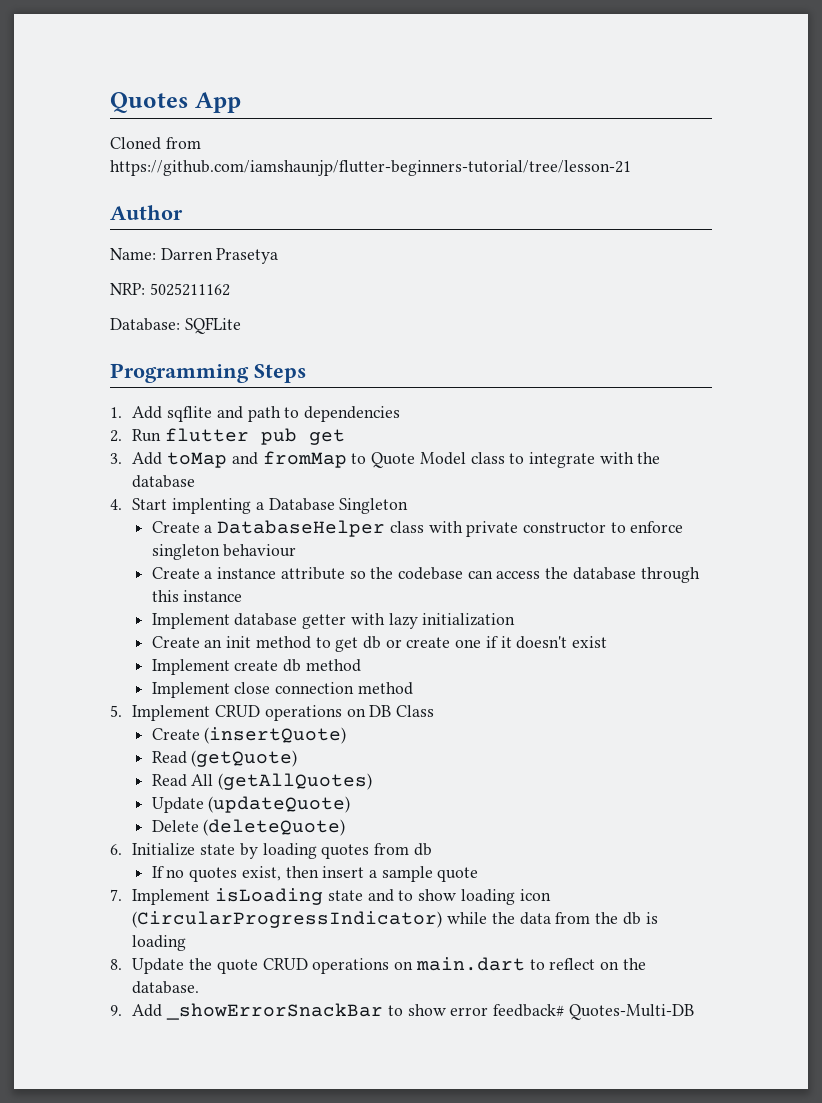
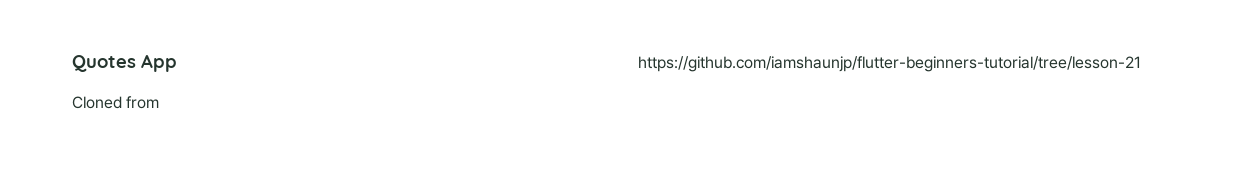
- Author
- Name: Darren Prasetya
- NRP: 5025211162
- Database: SQFLite
- Programming Steps
- 1. Add sqflite and path to dependencies
- 2. Run flutter pub get
- 3. Add toMap and fromMap to Quote Model class to integrate with the database
- 4. Start implenting a Database Singleton
- Create a DatabaseHelper class with private constructor to enforce singleton behaviour
- Create a instance attribute so the codebase can access the database through this instance
- Implement database getter with lazy initialization
- Create an init method to get db or create one if it doesn't exist
- Implement create db method
- Implement close connection method
- 5. Implement CRUD operations on DB Class
- Create (insertQuote)
- Read (getQuote)
- Read All (getAllQuotes)
- Update (updateQuote)
- Delete (deleteQuote)
- 6. Initialize state by loading quotes from db
- If no quotes exist, then insert a sample quote
- 7. Implement isLoading state and to show loading icon (CircularProgressIndicator) while the data from the db is loading
- 8. Update the quote CRUD operations on main.dart to reflect on the database.
- 9. Add _showErrorSnackBar to show error feedback# Quotes-Multi-DB

